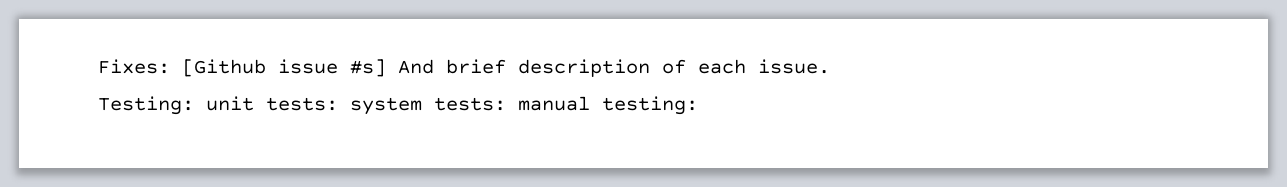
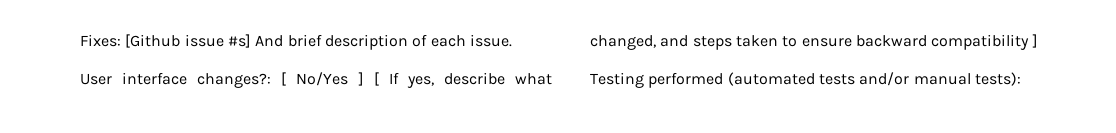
- Testing: unit tests: system tests: manual testing:
+ User interface changes?: [ No/Yes ] [ If yes, describe what changed, and steps taken to ensure backward compatibility ]
+ Testing performed (automated tests and/or manual tests):

